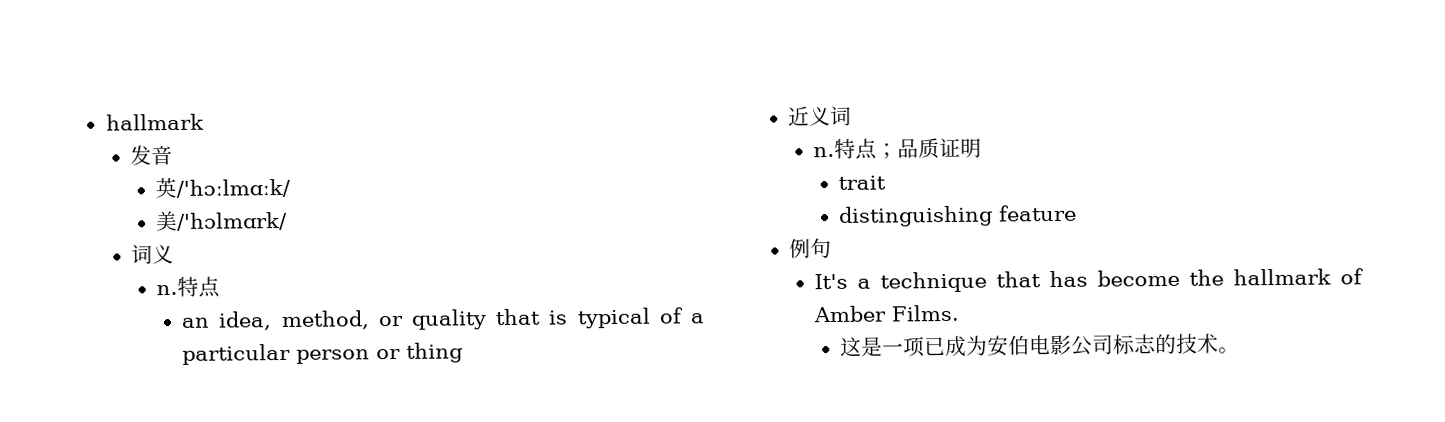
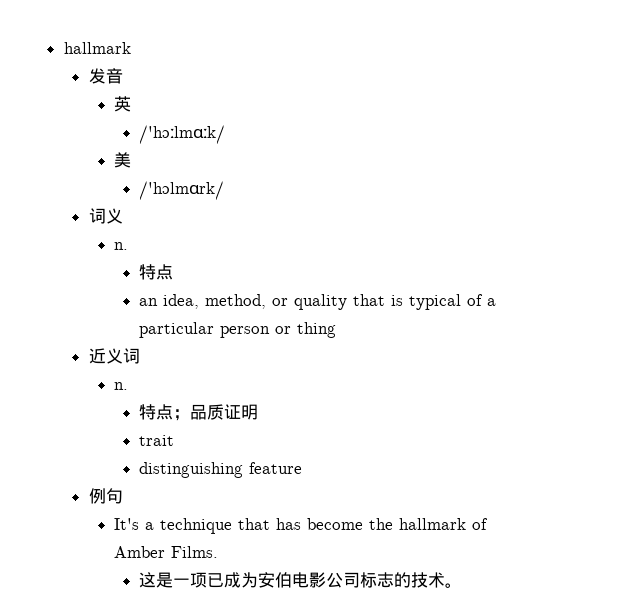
- 英/'hɔːlmɑːk/
+ 英
+ /'hɔːlmɑːk/
- 美/'hɔlmɑrk/
+ 美
+ /'hɔlmɑrk/
  词义
- n.特点
+ n.
+ 特点
  近义词
- n.特点；品质证明
+ n.
+ 特点；品质证明

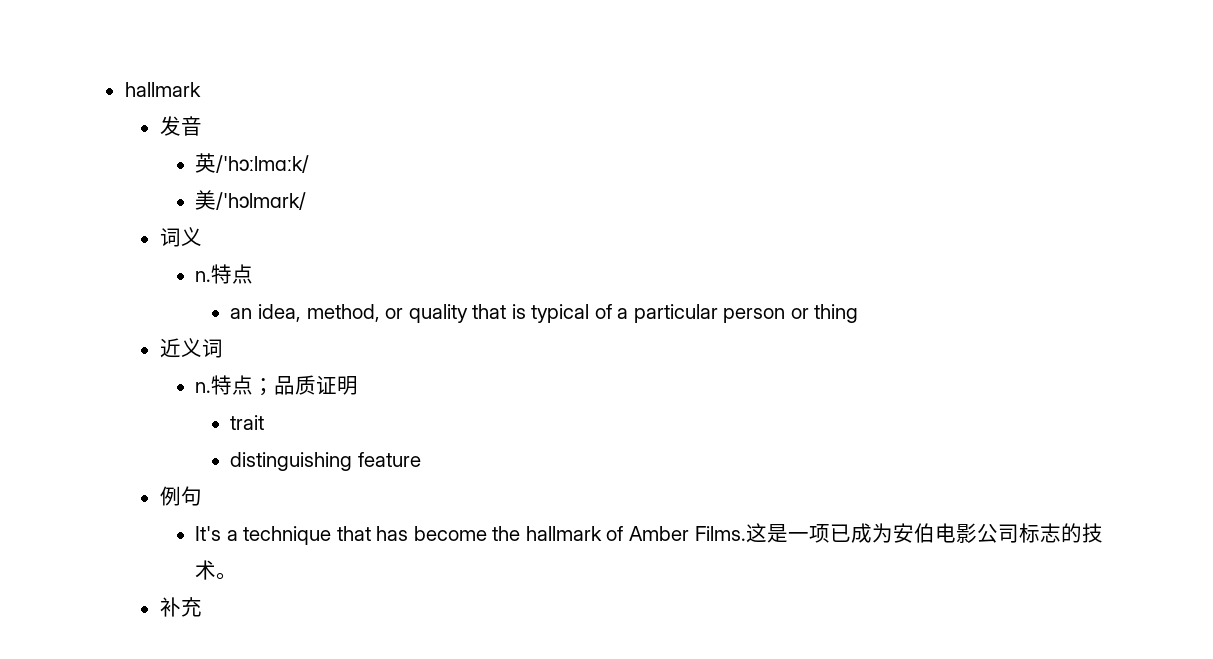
- 英
- /'hɔːlmɑːk/
+ 英/'hɔːlmɑːk/
- 美
- /'hɔlmɑrk/
+ 美/'hɔlmɑrk/
  词义
- n.
- 特点
+ n.特点
  近义词
- n.
- 特点；品质证明
+ n.特点；品质证明
- It's a technique that has become the hallmark of Amber Films.
- 这是一项已成为安伯电影公司标志的技术。
+ It's a technique that has become the hallmark of Amber Films.这是一项已成为安伯电影公司标志的技术。
+ 补充

